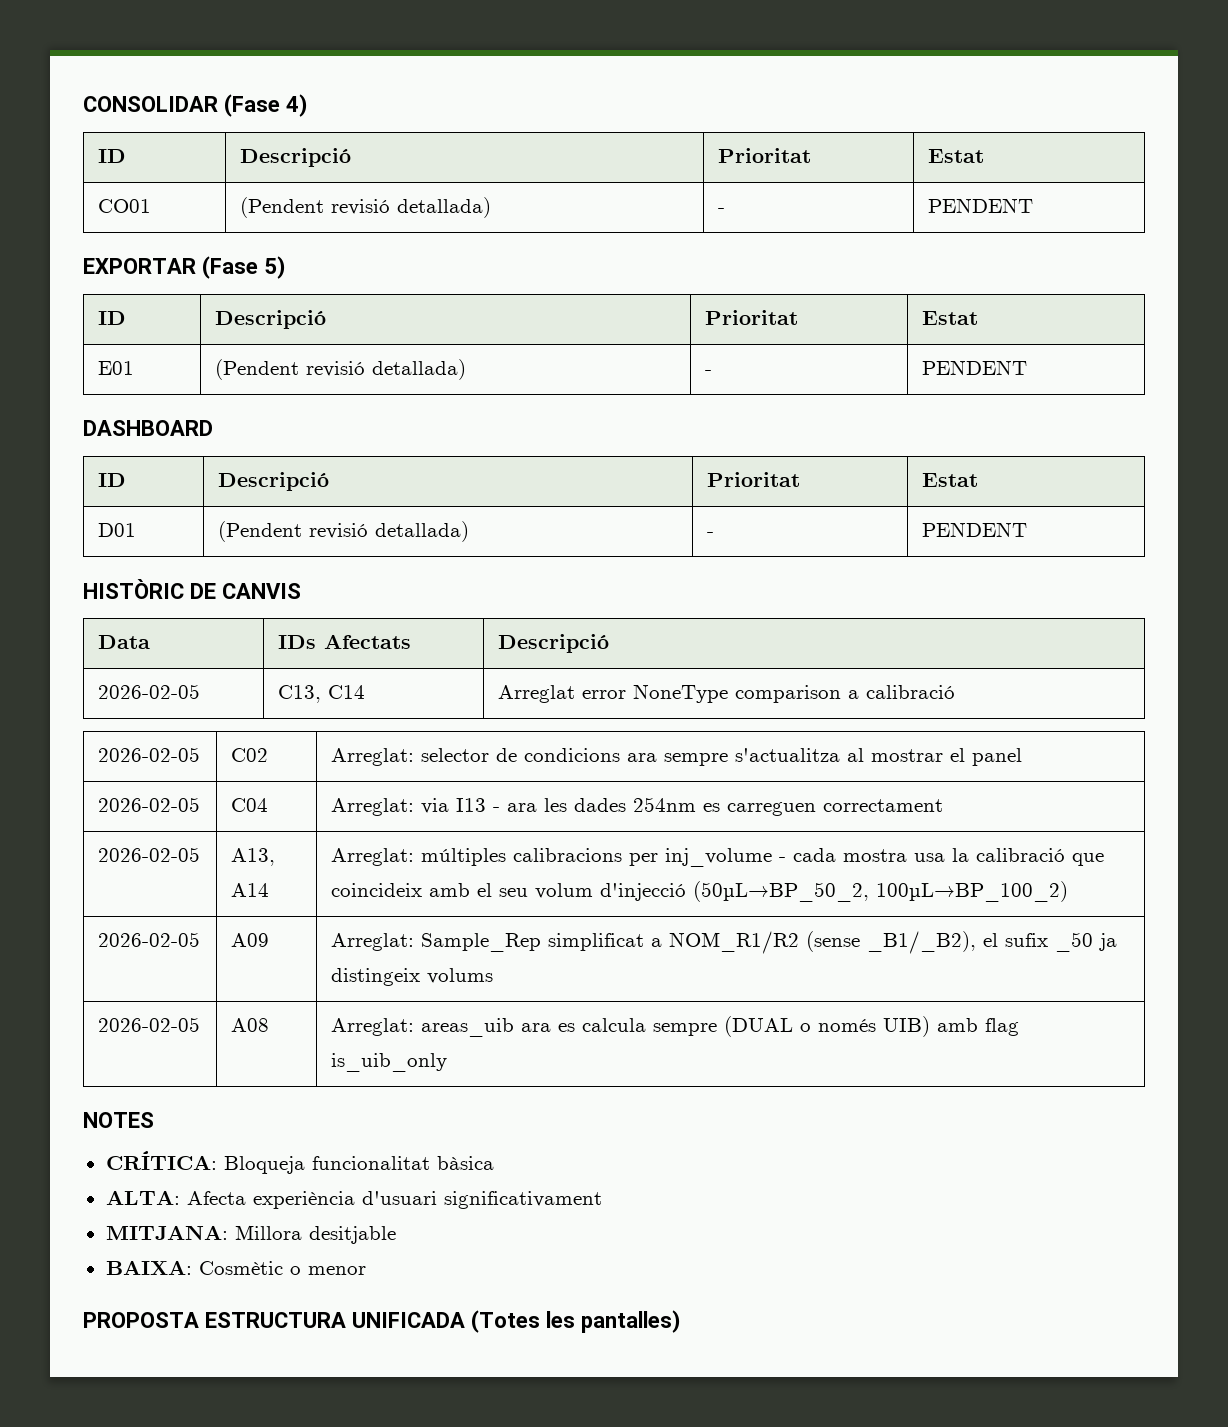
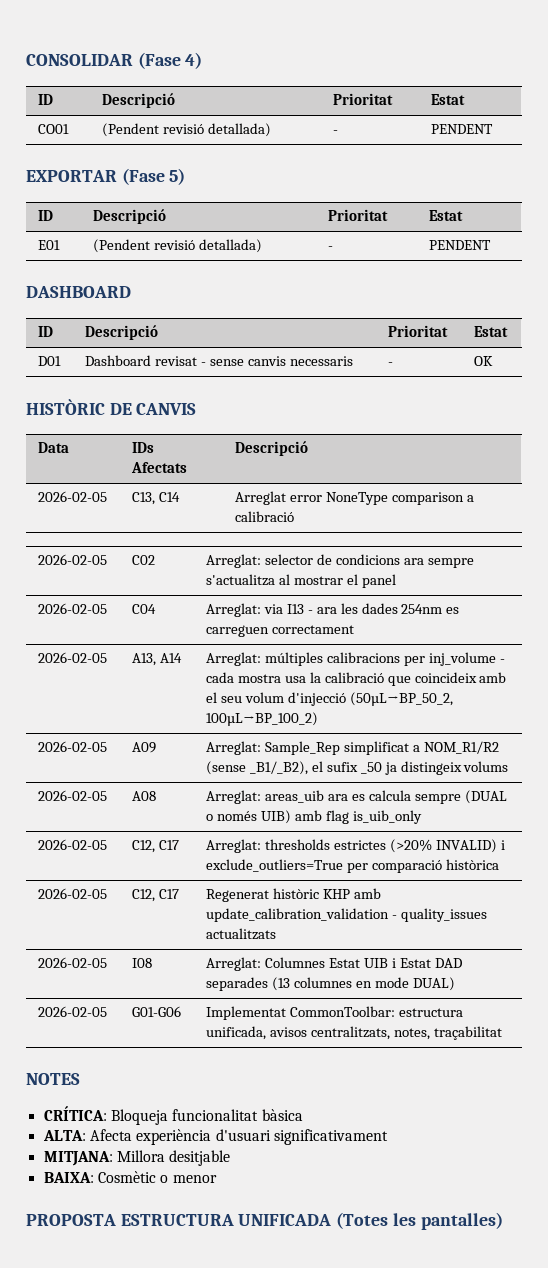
- D01 | (Pendent revisió detallada) | - | PENDENT
+ D01 | Dashboard revisat - sense canvis necessaris | - | OK
+ 2026-02-05 | C12, C17 | Arreglat: thresholds estrictes (>20% INVALID) i exclude_outliers=True per comparació històrica
+ 2026-02-05 | C12, C17 | Regenerat històric KHP amb update_calibration_validation - quality_issues actualitzats
+ 2026-02-05 | I08 | Arreglat: Columnes Estat UIB i Estat DAD separades (13 columnes en mode DUAL)
+ 2026-02-05 | G01-G06 | Implementat CommonToolbar: estructura unificada, avisos centralitzats, notes, traçabilitat

